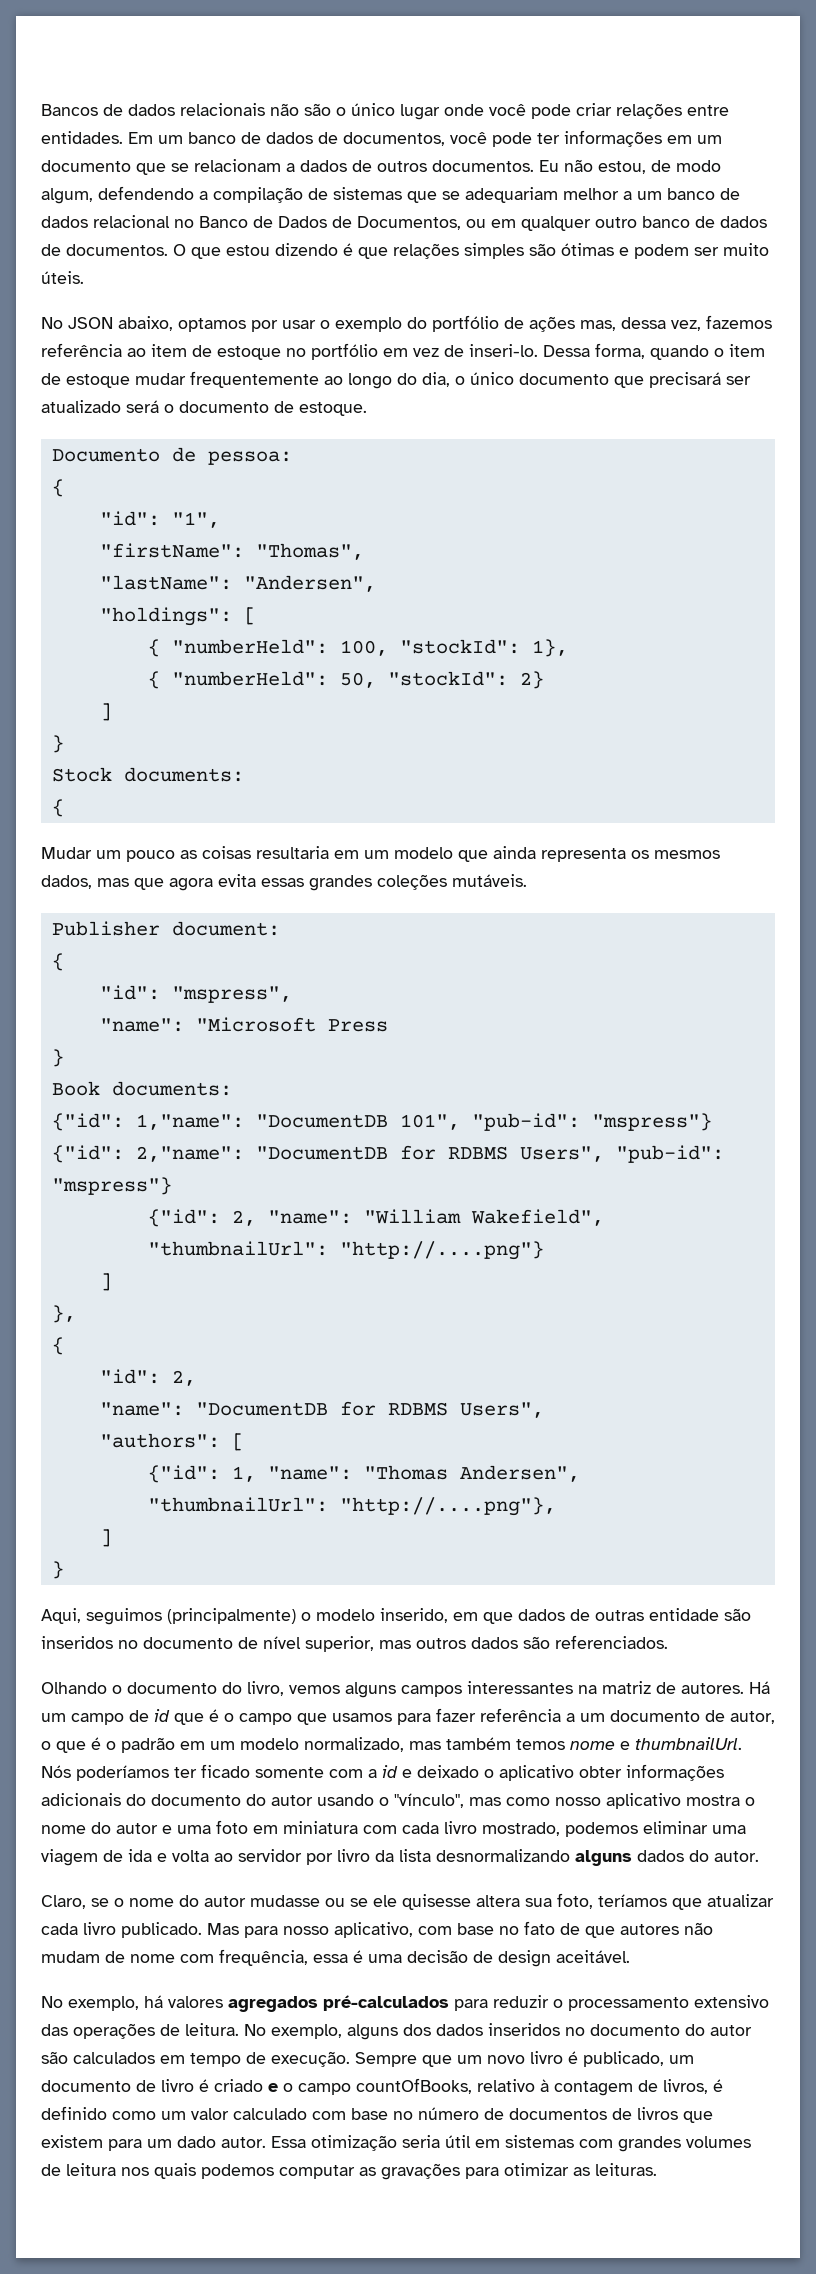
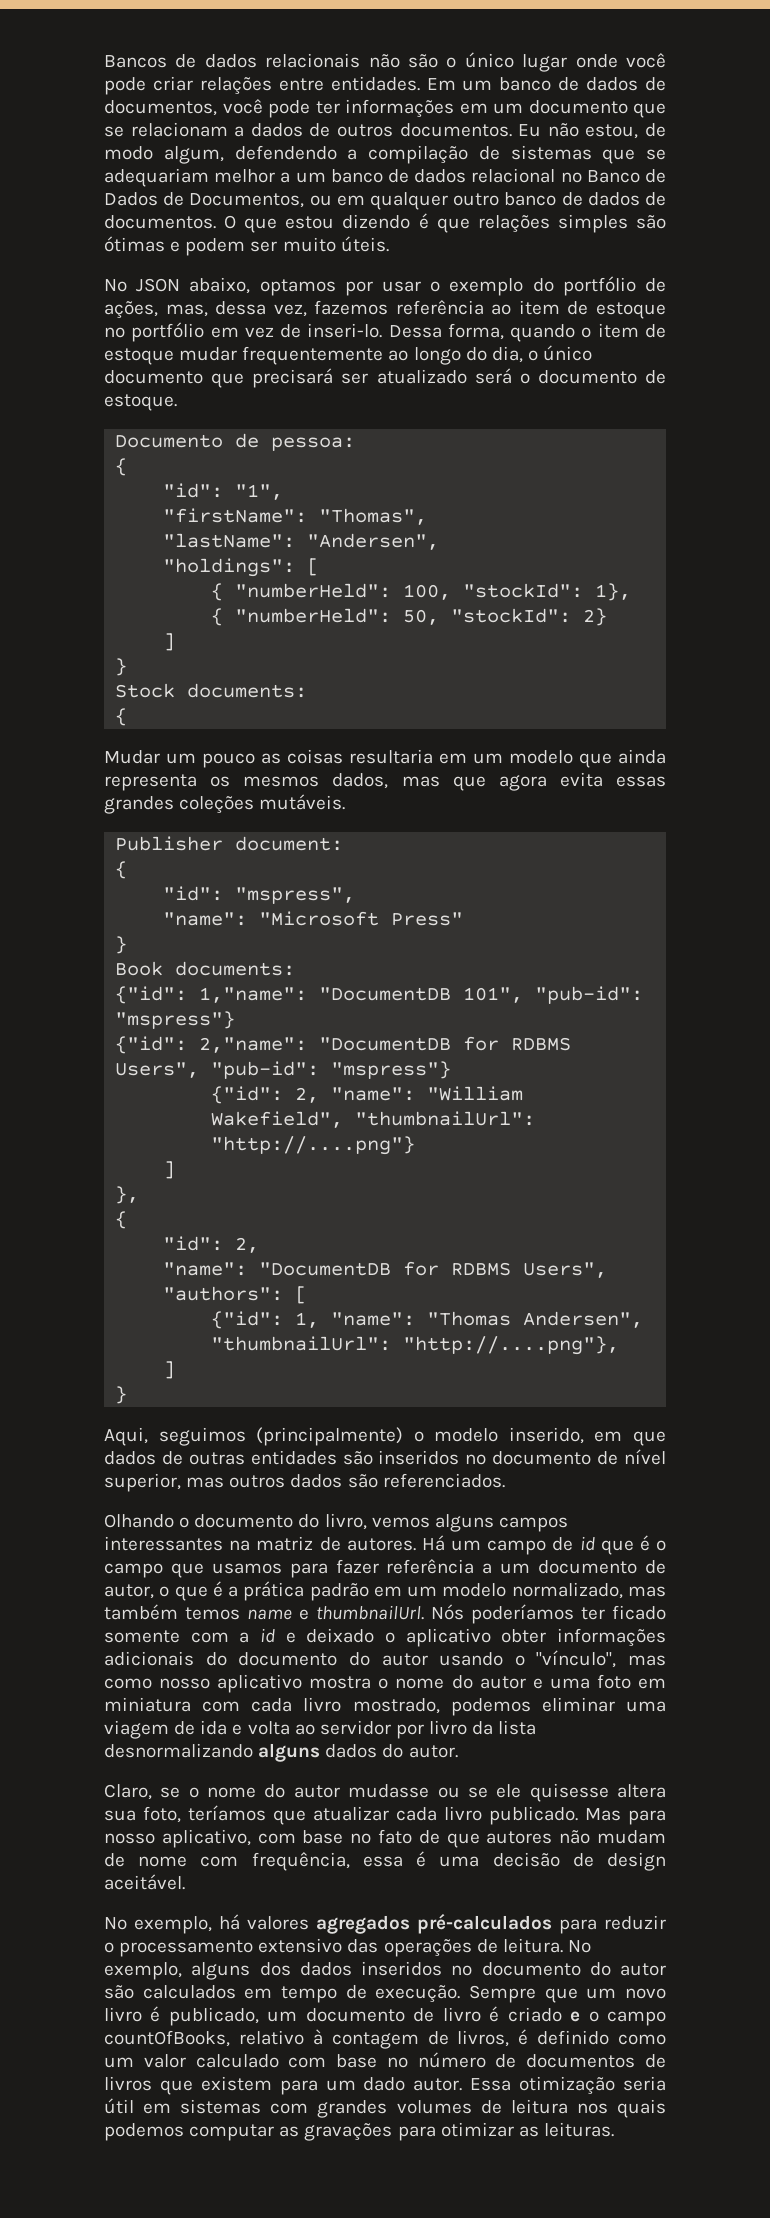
- No JSON abaixo, optamos por usar o exemplo do portfólio de ações mas, dessa vez, fazemos referência ao item de estoque no portfólio em vez de inseri-lo.
+ No JSON abaixo, optamos por usar o exemplo do portfólio de ações, mas, dessa vez, fazemos referência ao item de estoque no portfólio em vez de inseri-lo.
- "name": "Microsoft Press
+ "name": "Microsoft Press"
- Aqui, seguimos (principalmente) o modelo inserido, em que dados de outras entidade são inseridos no documento de nível superior, mas outros dados são referenciados.
+ Aqui, seguimos (principalmente) o modelo inserido, em que dados de outras entidades são inseridos no documento de nível superior, mas outros dados são referenciados.
- Há um campo de id que é o campo que usamos para fazer referência a um documento de autor, o que é o padrão em um modelo normalizado, mas também temos nome e thumbnailUrl.
+ Há um campo de id que é o campo que usamos para fazer referência a um documento de autor, o que é a prática padrão em um modelo normalizado, mas também temos name e thumbnailUrl.

